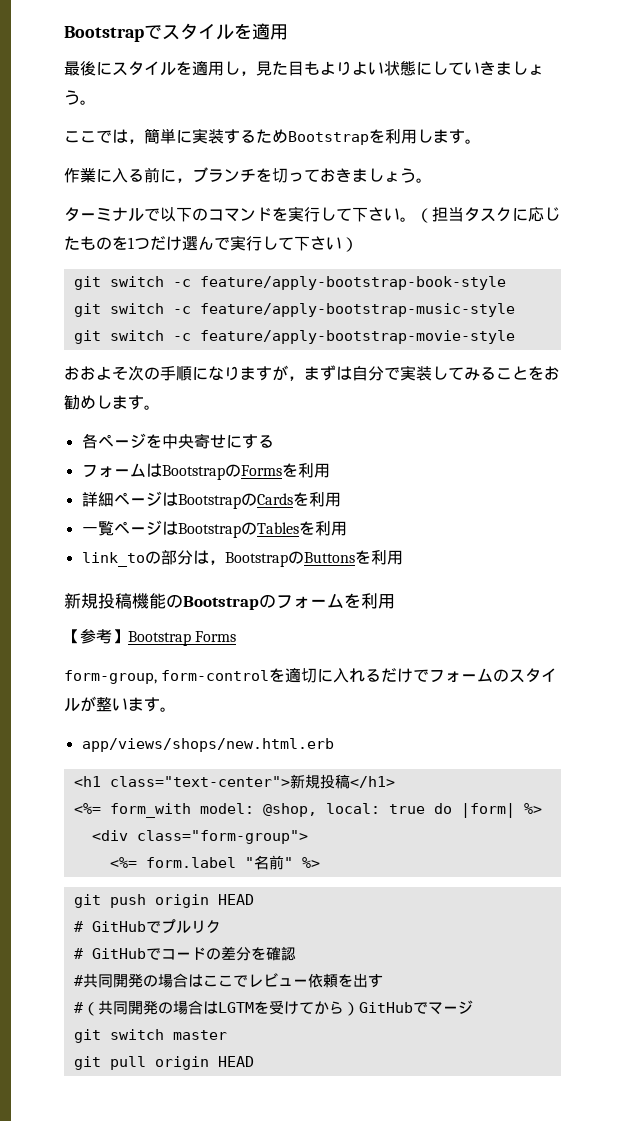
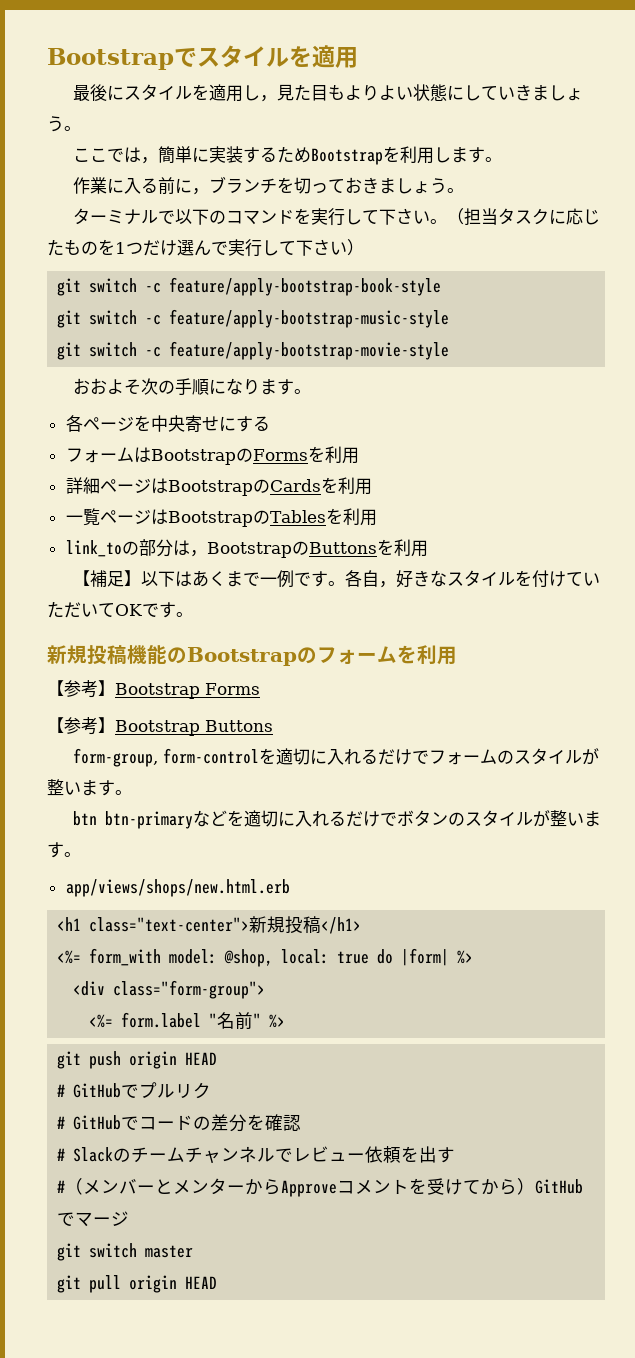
- おおよそ次の手順になりますが，まずは自分で実装してみることをお勧めします。
+ おおよそ次の手順になります。
+ 【補足】以下はあくまで一例です。各自，好きなスタイルを付けていただいてOKです。
+ 【参考】Bootstrap Buttons
+ btn btn-primaryなどを適切に入れるだけでボタンのスタイルが整います。
- #共同開発の場合はここでレビュー依頼を出す
+ # Slackのチームチャンネルでレビュー依頼を出す
- #（共同開発の場合はLGTMを受けてから）GitHubでマージ
+ #（メンバーとメンターからApproveコメントを受けてから）GitHubでマージ

